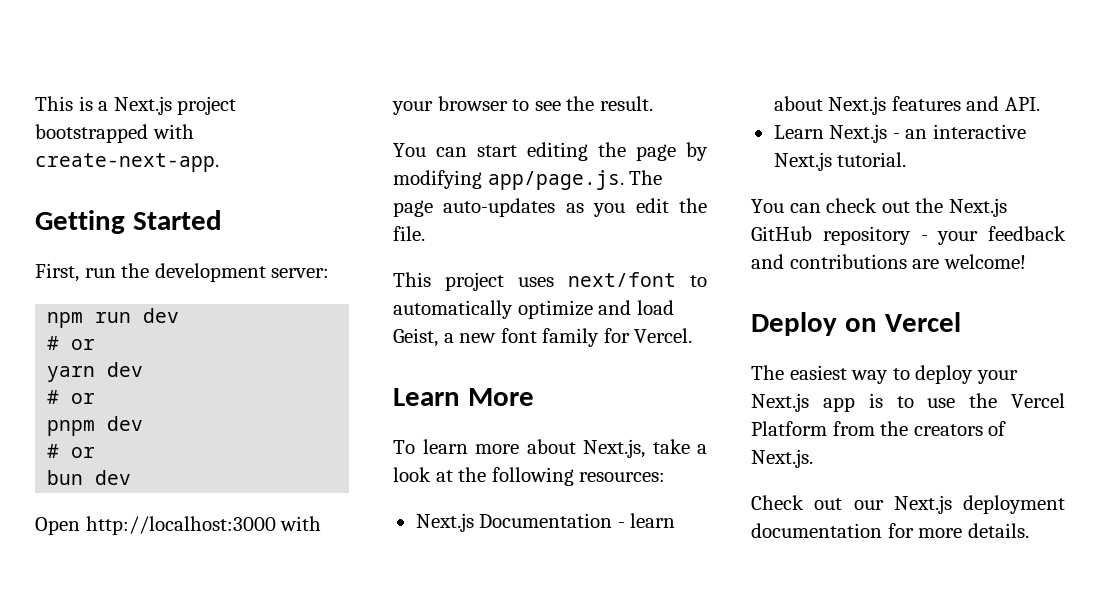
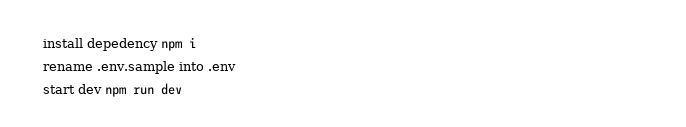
- This is a Next.js project bootstrapped with create-next-app.
- Getting Started
- First, run the development server:
- npm run dev
- # or
- yarn dev
- # or
- pnpm dev
- # or
- bun dev
- Open http://localhost:3000 with your browser to see the result.
- You can start editing the page by modifying app/page.js. The page auto-updates as you edit the file.
- This project uses next/font to automatically optimize and load Geist, a new font family for Vercel.
- Learn More
- To learn more about Next.js, take a look at the following resources:
- Next.js Documentation - learn about Next.js features and API.
- Learn Next.js - an interactive Next.js tutorial.
- You can check out the Next.js GitHub repository - your feedback and contributions are welcome!
- Deploy on Vercel
- The easiest way to deploy your Next.js app is to use the Vercel Platform from the creators of Next.js.
- Check out our Next.js deployment documentation for more details.
+ install depedency npm i
+ rename .env.sample into .env
+ start dev npm run dev

